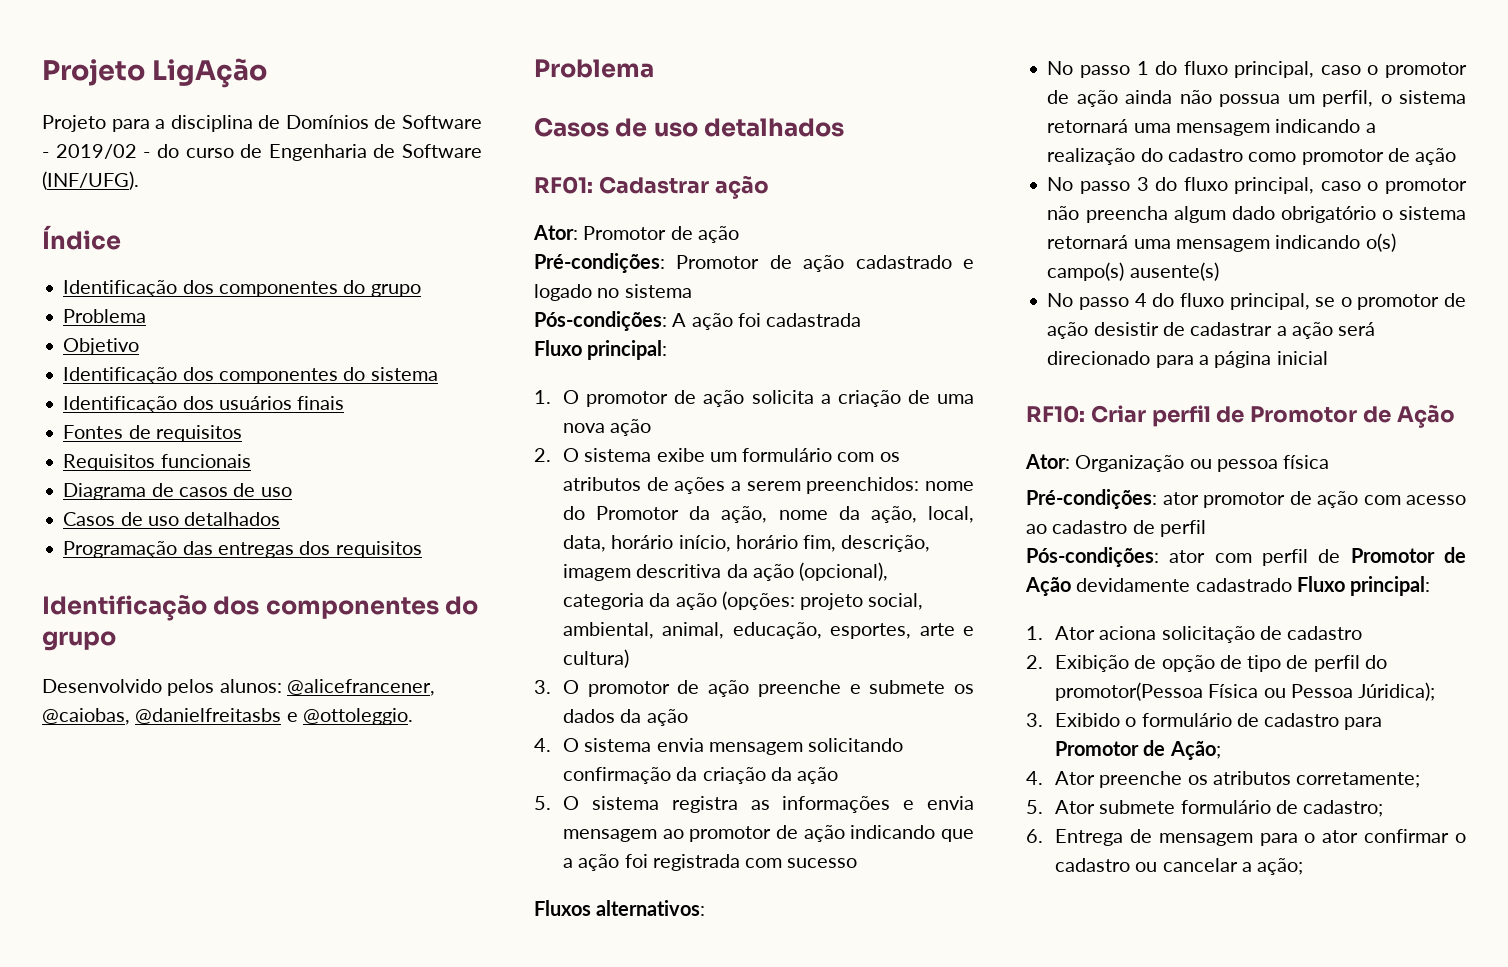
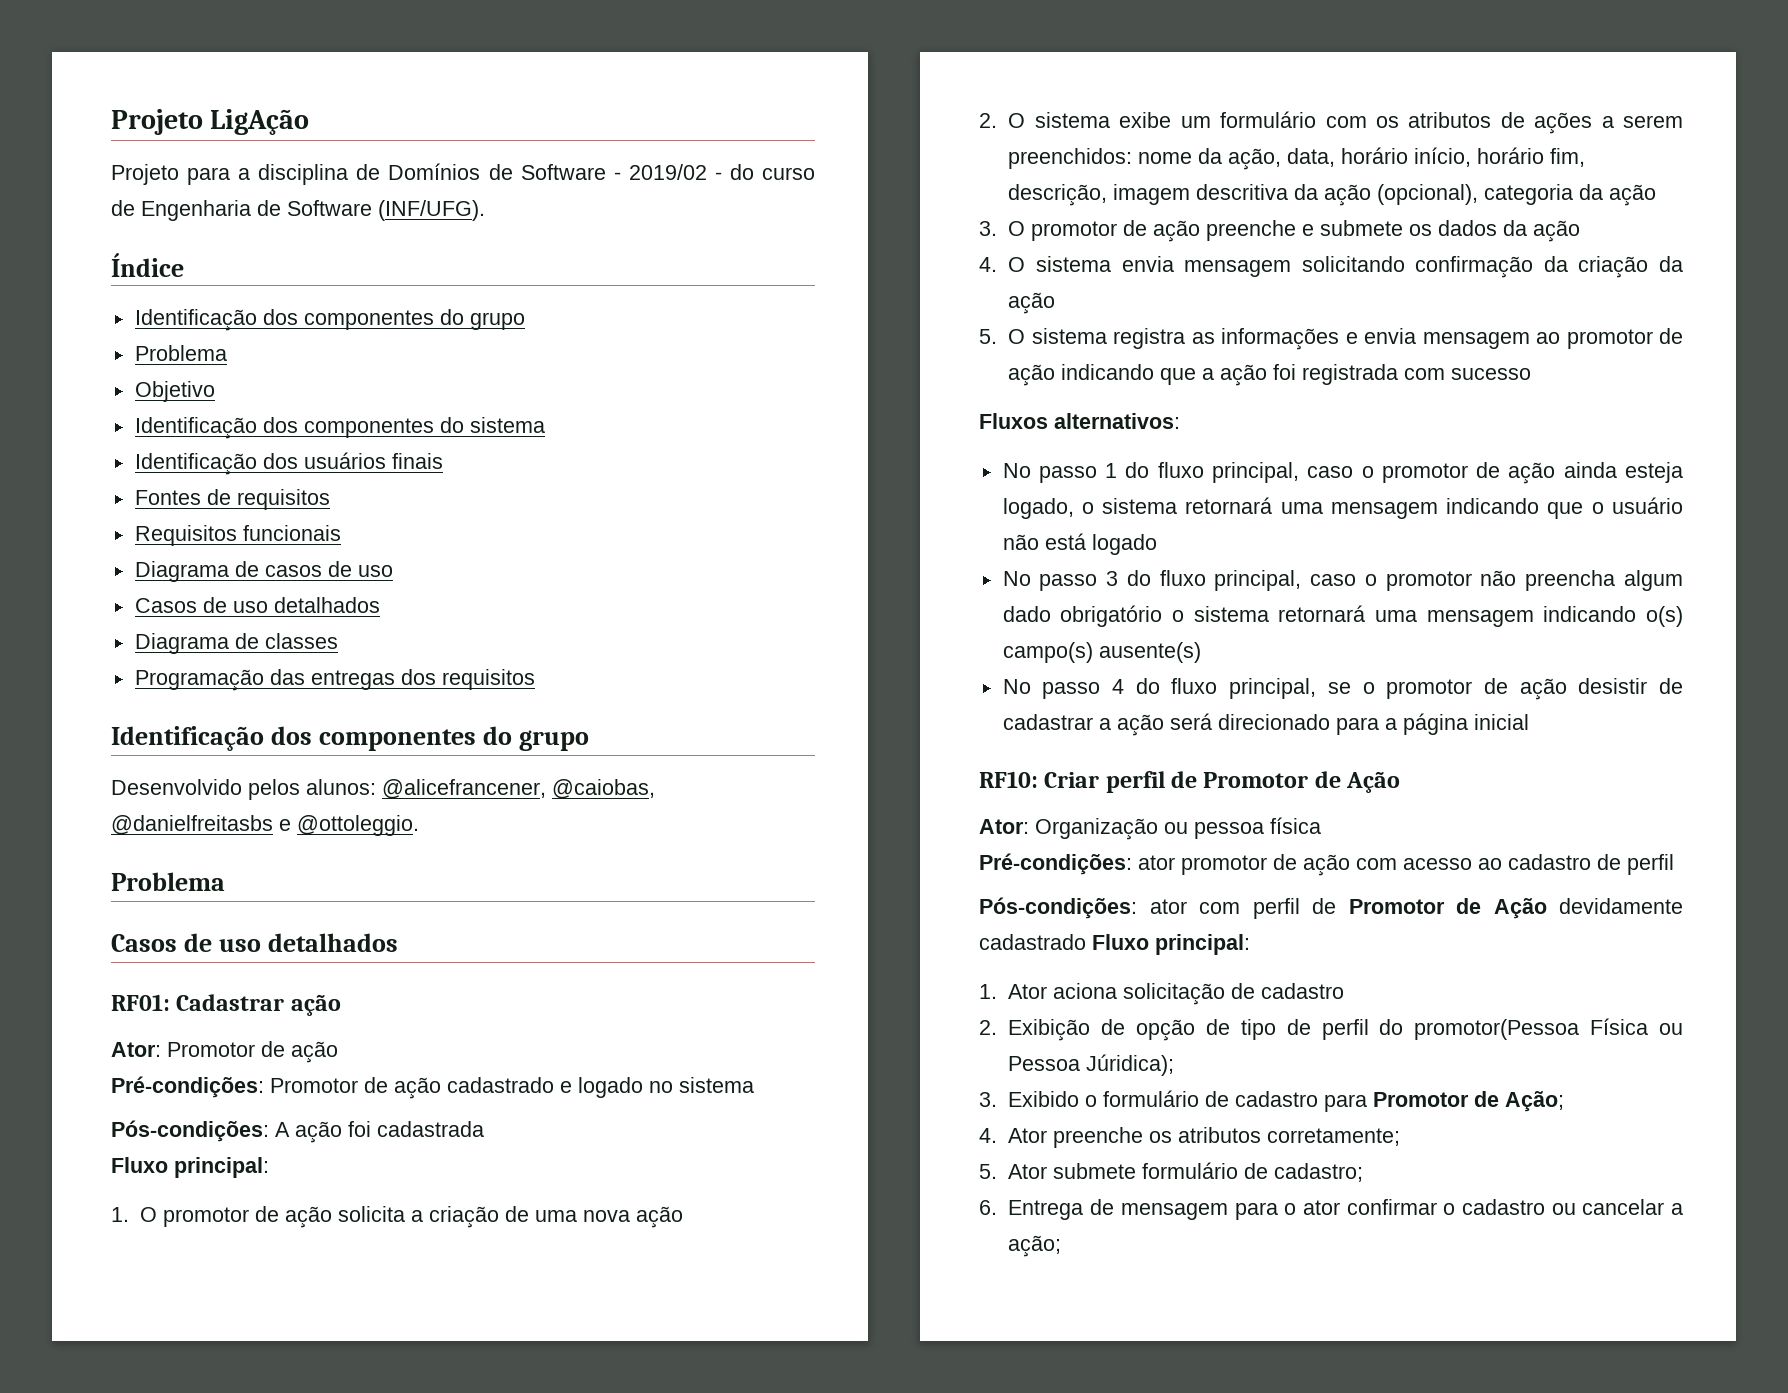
+ Diagrama de classes
- 2. O sistema exibe um formulário com os atributos de ações a serem preenchidos: nome do Promotor da ação, nome da ação, local, data, horário início, horário fim, descrição, imagem descritiva da ação (opcional), categoria da ação (opções: projeto social, ambiental, animal, educação, esportes, arte e cultura)
+ 2. O sistema exibe um formulário com os atributos de ações a serem preenchidos: nome da ação, data, horário início, horário fim, descrição, imagem descritiva da ação (opcional), categoria da ação
- No passo 1 do fluxo principal, caso o promotor de ação ainda não possua um perfil, o sistema retornará uma mensagem indicando a realização do cadastro como promotor de ação
+ No passo 1 do fluxo principal, caso o promotor de ação ainda esteja logado, o sistema retornará uma mensagem indicando que o usuário não está logado

